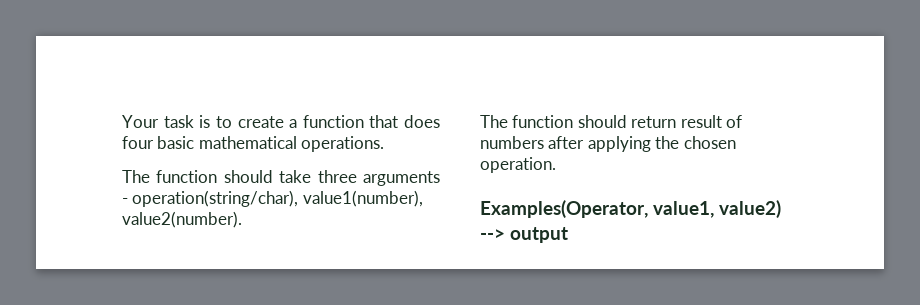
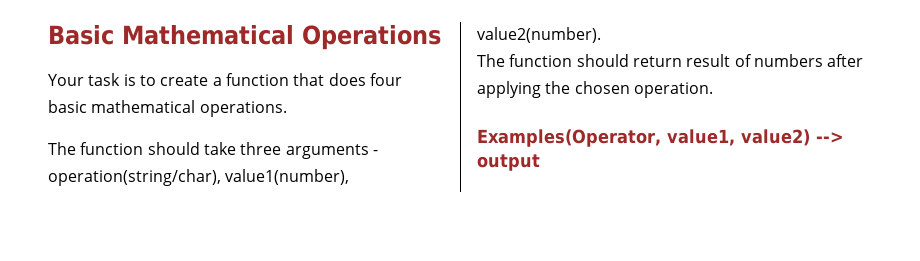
+ Basic Mathematical Operations

